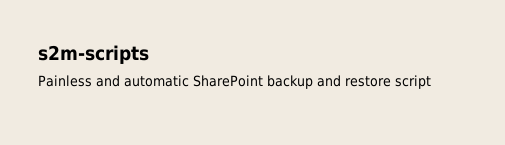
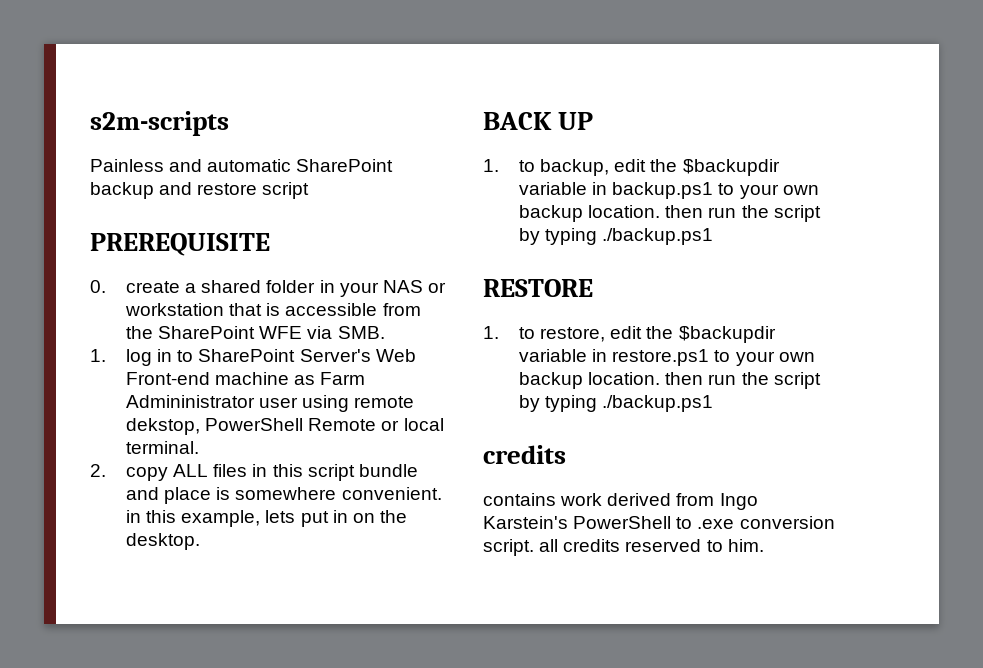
+ PREREQUISITE
+ 0. create a shared folder in your NAS or workstation that is accessible from the SharePoint WFE via SMB.
+ 1. log in to SharePoint Server's Web Front-end machine as Farm Admininistrator user using remote dekstop, PowerShell Remote or local terminal.
+ 2. copy ALL files in this script bundle and place is somewhere convenient. in this example, lets put in on the desktop.
+ BACK UP
+ 1. to backup, edit the $backupdir variable in backup.ps1 to your own backup location. then run the script by typing ./backup.ps1
+ RESTORE
+ 1. to restore, edit the $backupdir variable in restore.ps1 to your own backup location. then run the script by typing ./backup.ps1
+ credits
+ contains work derived from Ingo Karstein's PowerShell to .exe conversion script. all credits reserved to him.

